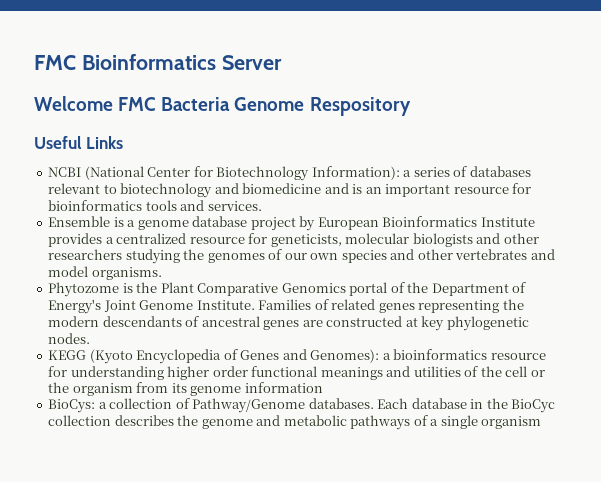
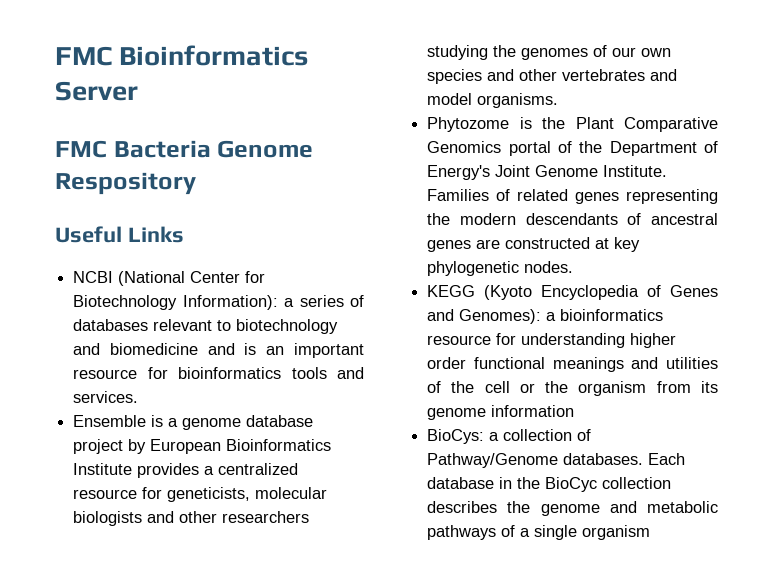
- Welcome FMC Bacteria Genome Respository
+ FMC Bacteria Genome Respository

